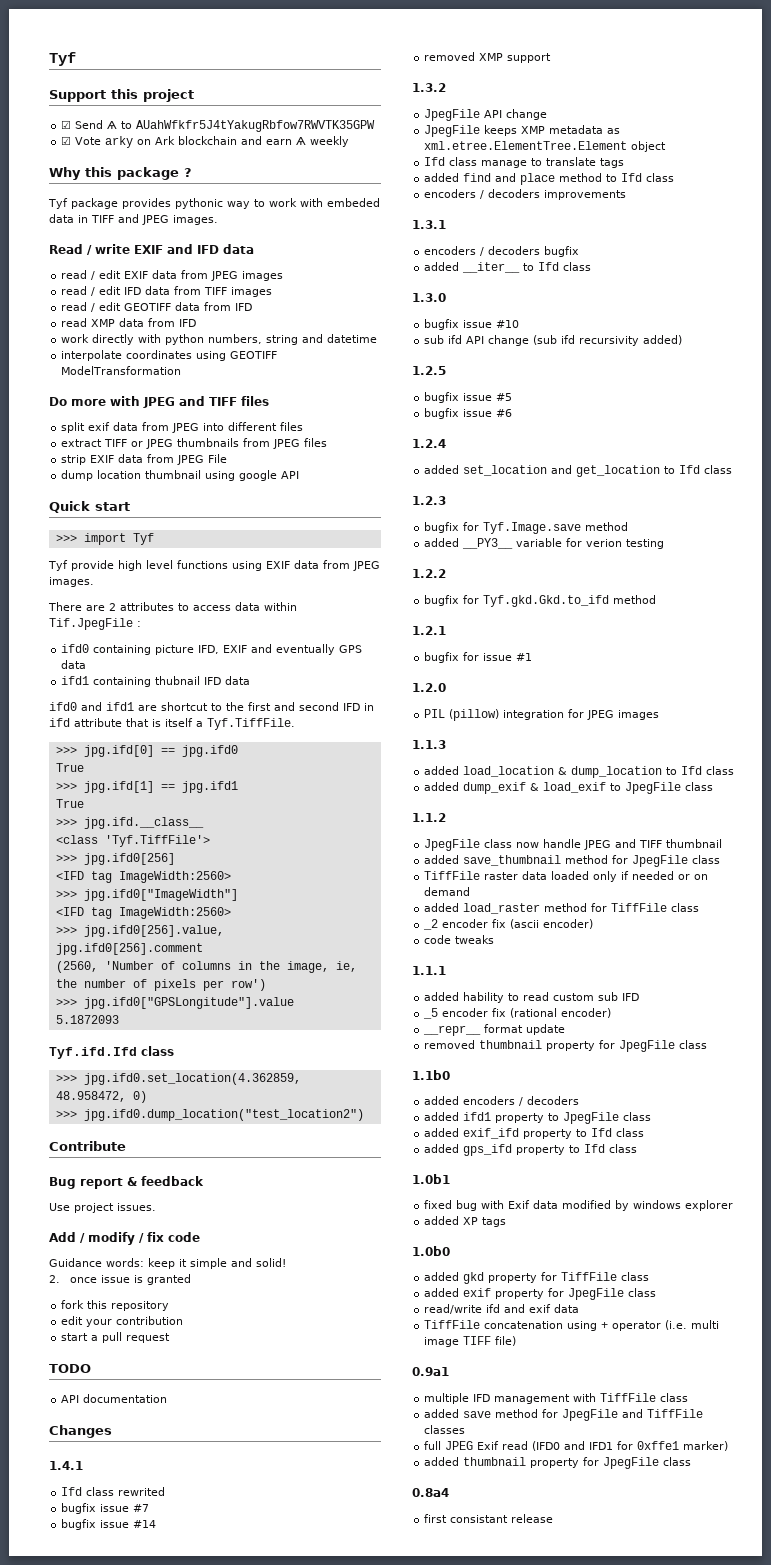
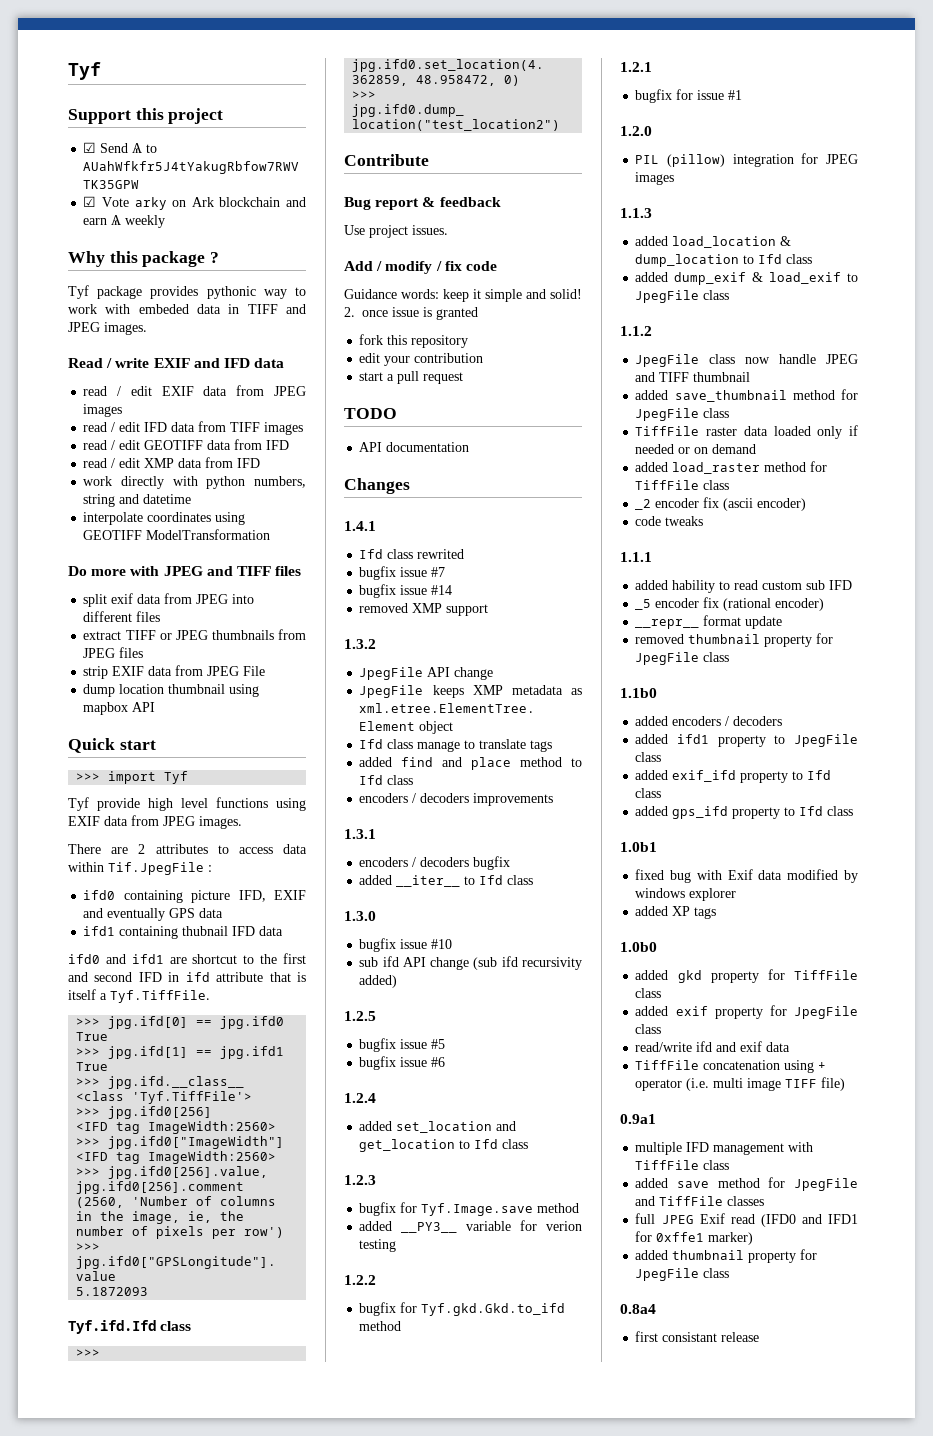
- read XMP data from IFD
+ read / edit XMP data from IFD
- dump location thumbnail using google API
+ dump location thumbnail using mapbox API

